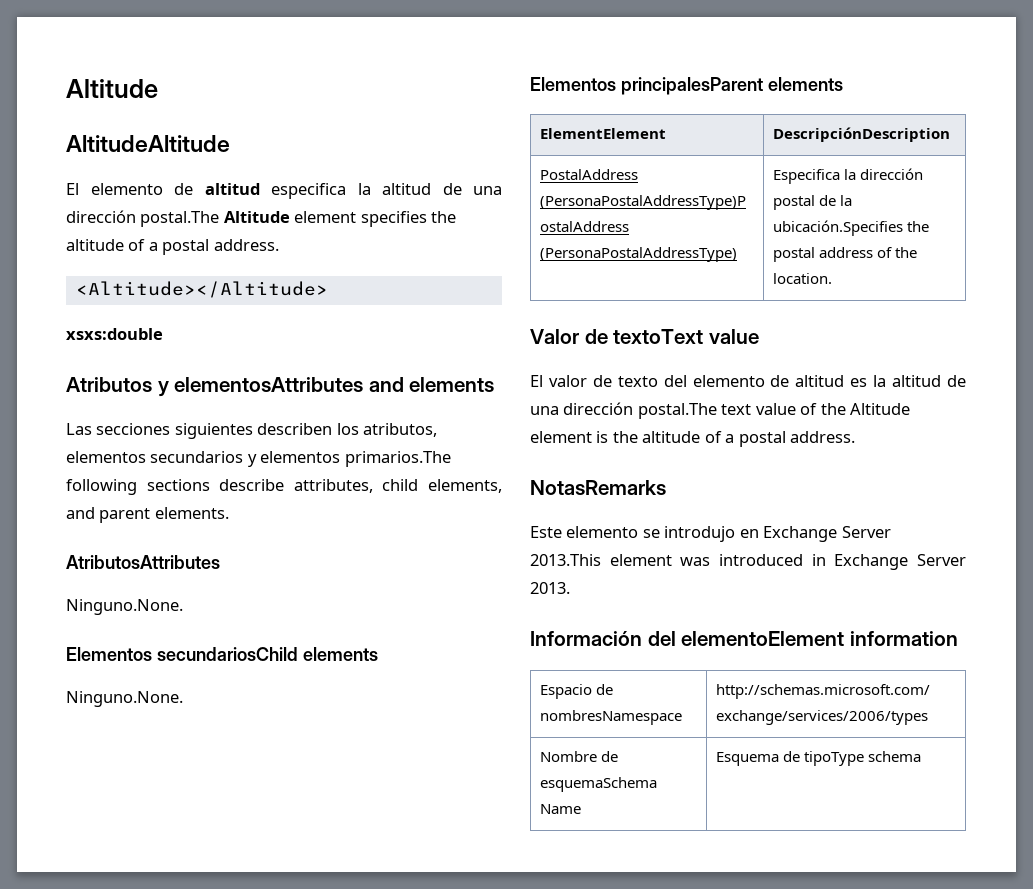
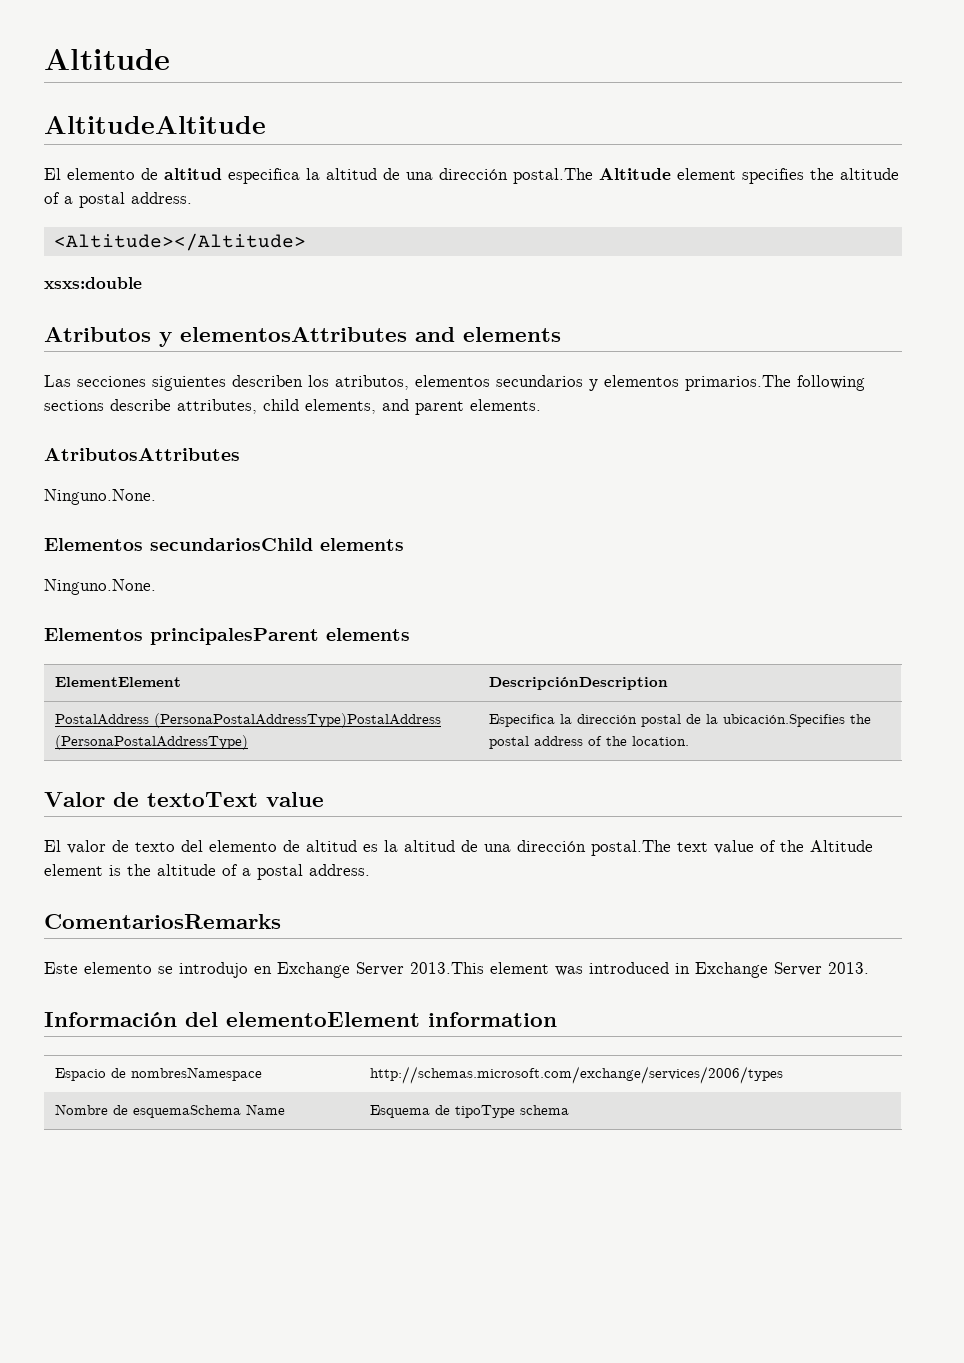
- NotasRemarks
+ ComentariosRemarks

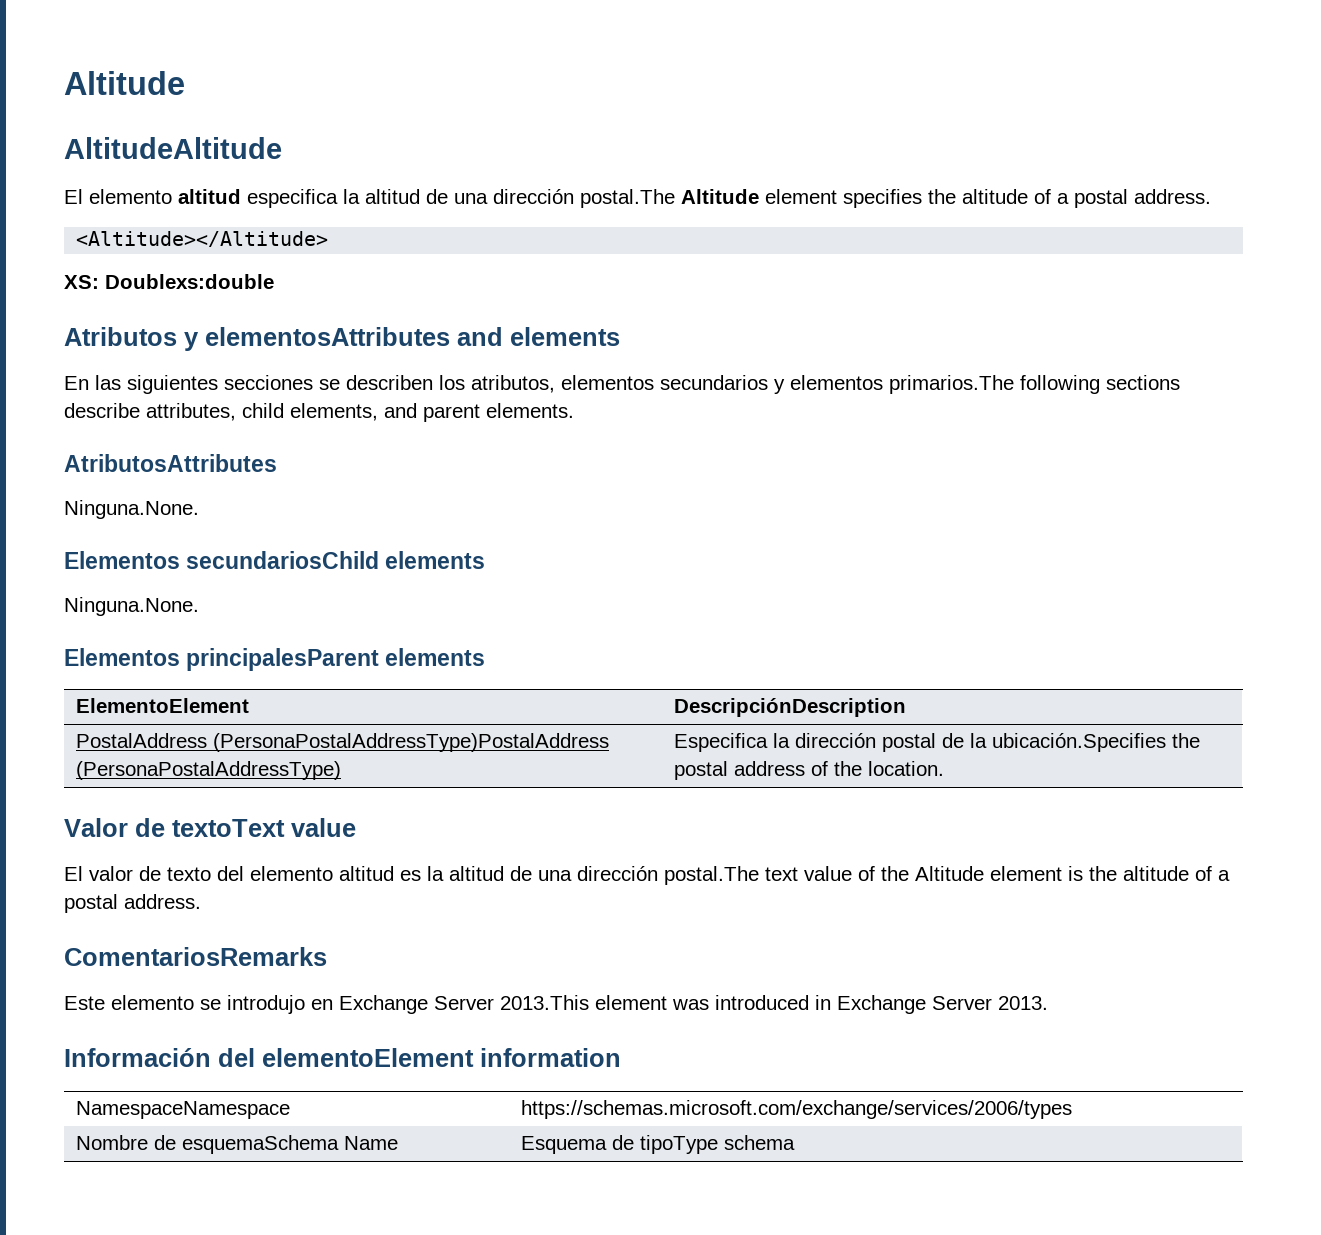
- El elemento de altitud especifica la altitud de una dirección postal.The Altitude element specifies the altitude of a postal address.
+ El elemento altitud especifica la altitud de una dirección postal.The Altitude element specifies the altitude of a postal address.
- xsxs:double
+ XS: Doublexs:double
- Las secciones siguientes describen los atributos, elementos secundarios y elementos primarios.The following sections describe attributes, child elements, and parent elements.
+ En las siguientes secciones se describen los atributos, elementos secundarios y elementos primarios.The following sections describe attributes, child elements, and parent elements.
  AtributosAttributes
- Ninguno.None.
+ Ninguna.None.
  Elementos secundariosChild elements
- Ninguno.None.
+ Ninguna.None.
- ElementElement | DescripciónDescription
+ ElementoElement | DescripciónDescription
- El valor de texto del elemento de altitud es la altitud de una dirección postal.The text value of the Altitude element is the altitude of a postal address.
+ El valor de texto del elemento altitud es la altitud de una dirección postal.The text value of the Altitude element is the altitude of a postal address.
- Espacio de nombresNamespace | http://schemas.microsoft.com/exchange/services/2006/types
+ NamespaceNamespace | https://schemas.microsoft.com/exchange/services/2006/types

